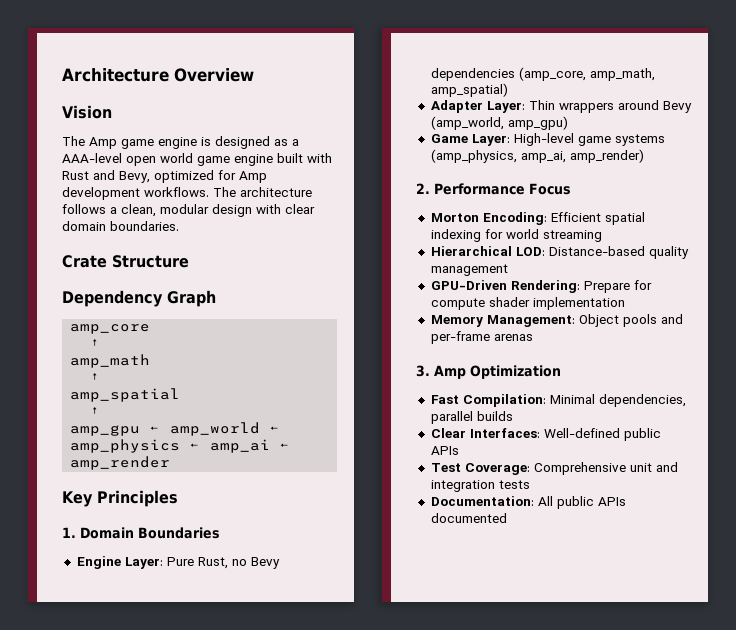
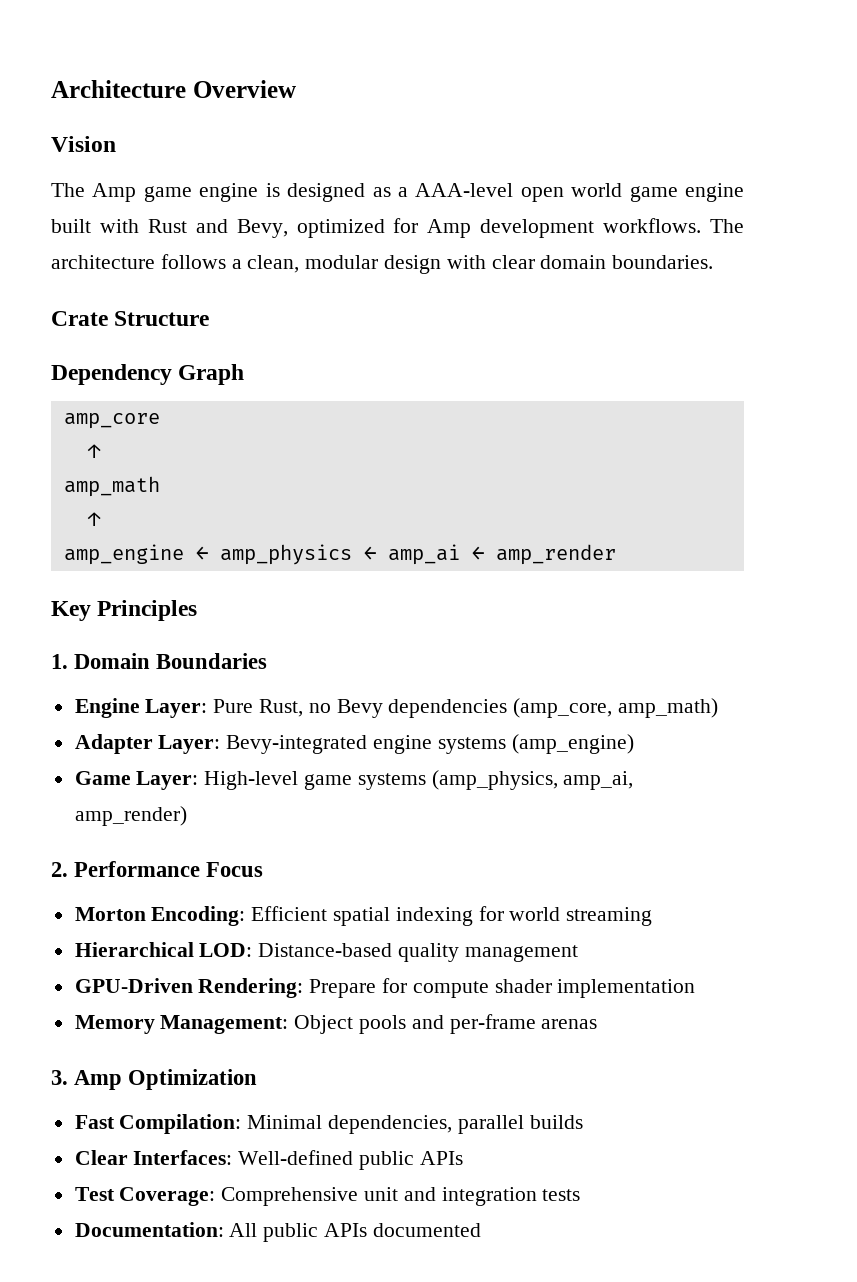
- amp_spatial
- ↑
- amp_gpu ← amp_world ← amp_physics ← amp_ai ← amp_render
+ amp_engine ← amp_physics ← amp_ai ← amp_render
- Engine Layer: Pure Rust, no Bevy dependencies (amp_core, amp_math, amp_spatial)
+ Engine Layer: Pure Rust, no Bevy dependencies (amp_core, amp_math)
- Adapter Layer: Thin wrappers around Bevy (amp_world, amp_gpu)
+ Adapter Layer: Bevy-integrated engine systems (amp_engine)

